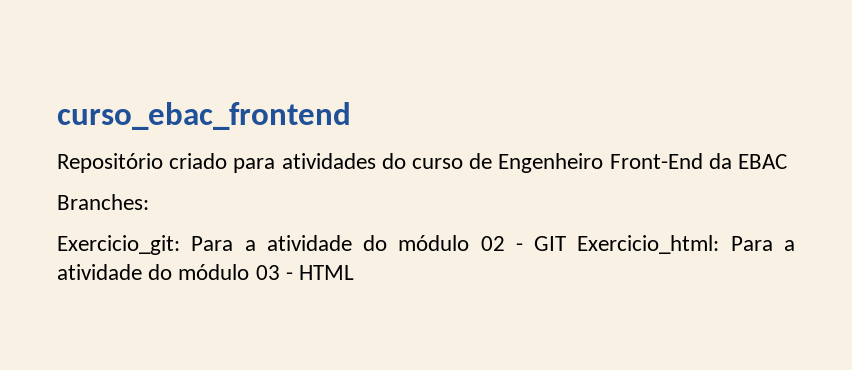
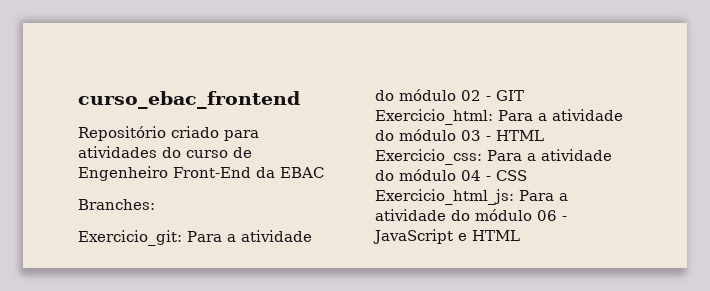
- Exercicio_git: Para a atividade do módulo 02 - GIT Exercicio_html: Para a atividade do módulo 03 - HTML
+ Exercicio_git: Para a atividade do módulo 02 - GIT Exercicio_html: Para a atividade do módulo 03 - HTML Exercicio_css: Para a atividade do módulo 04 - CSS Exercicio_html_js: Para a atividade do módulo 06 - JavaScript e HTML

